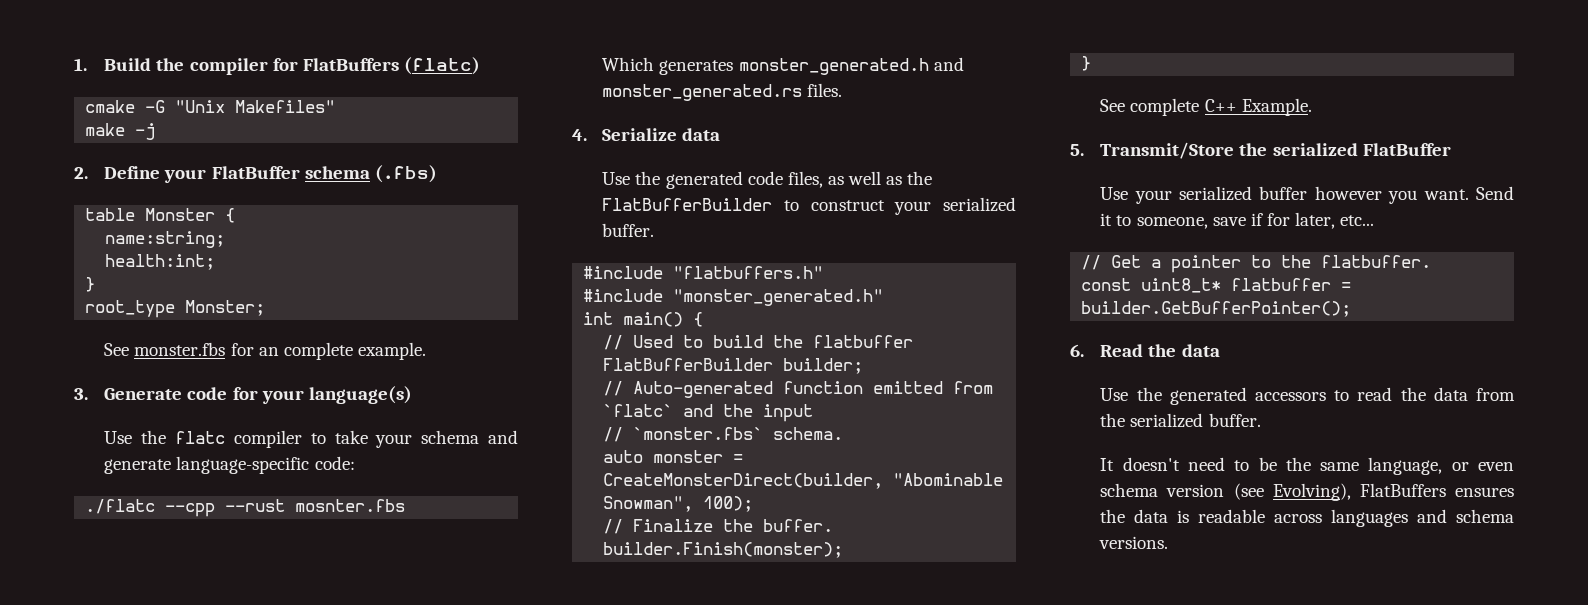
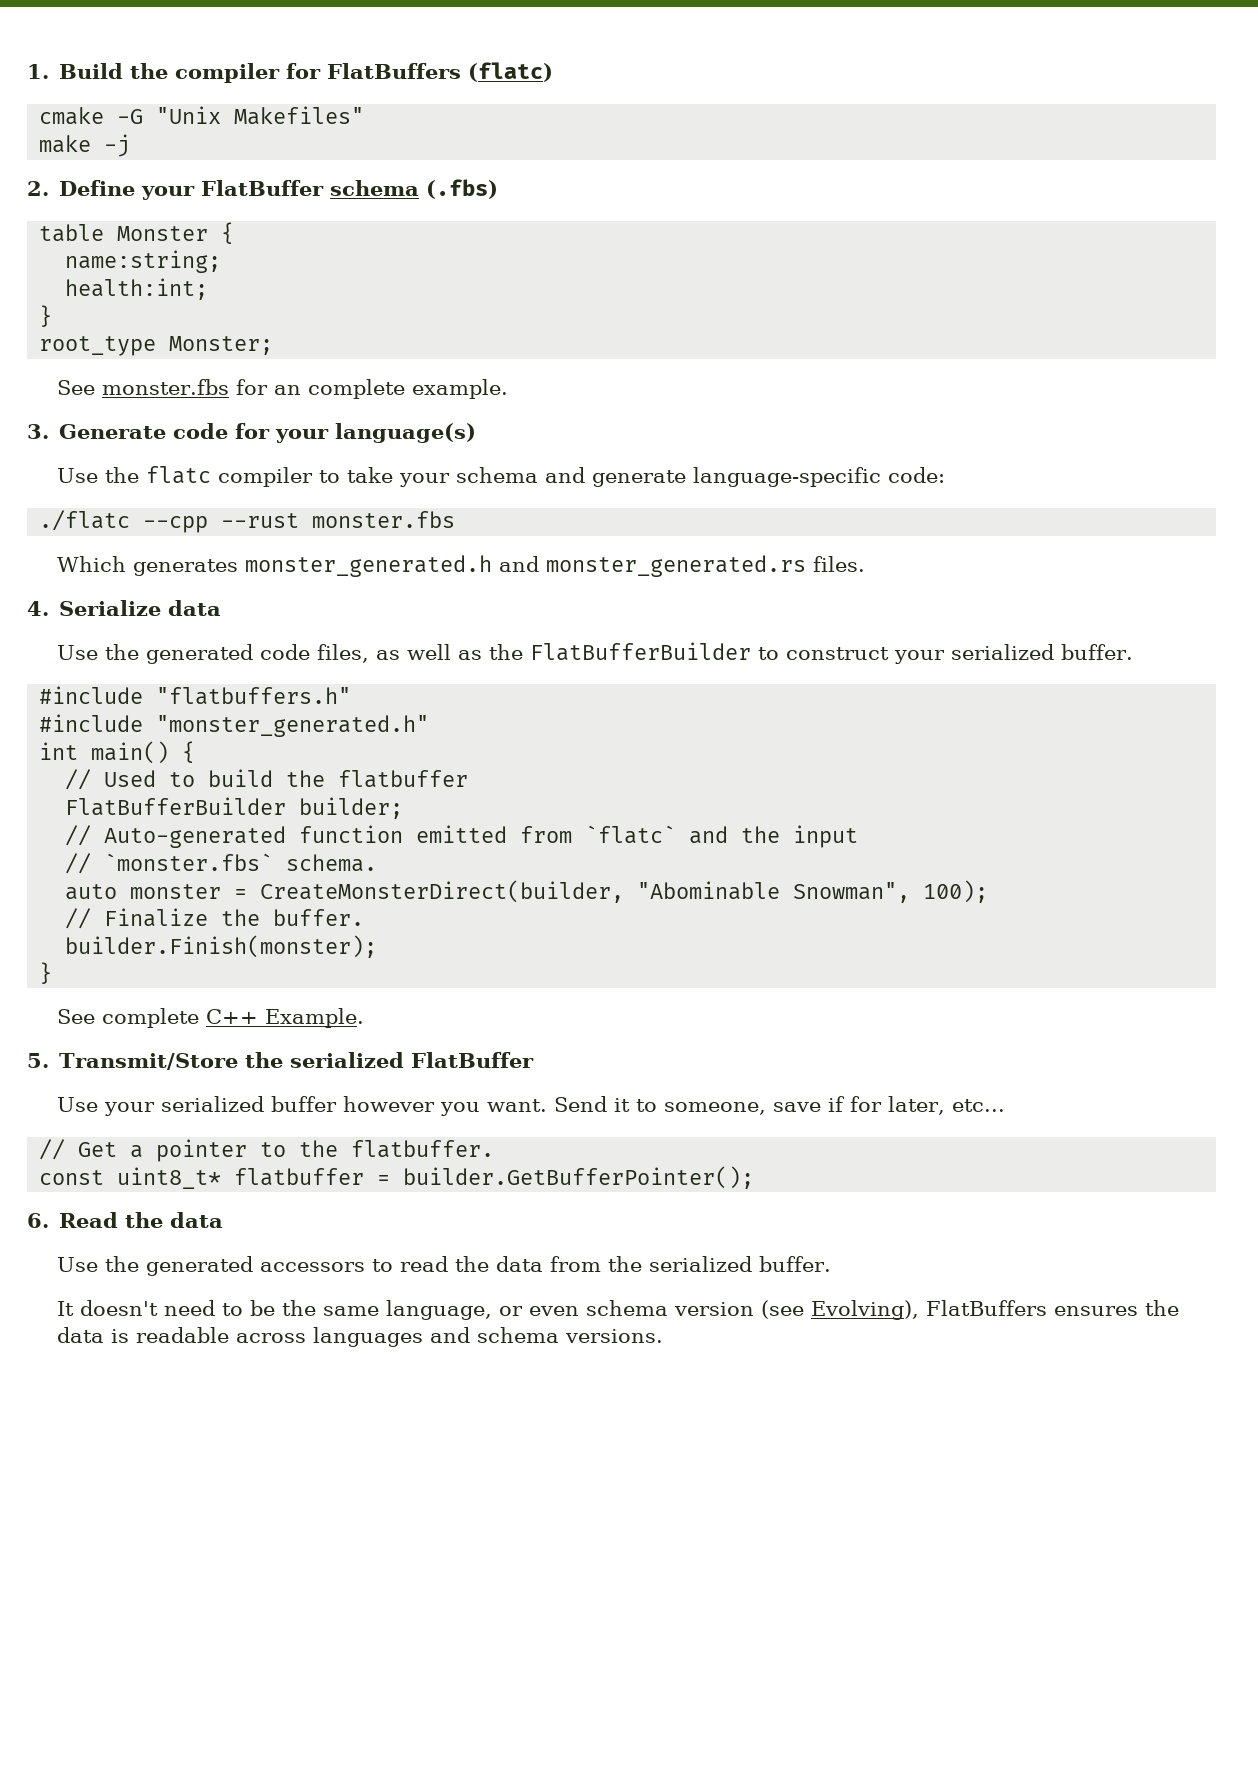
- ./flatc --cpp --rust mosnter.fbs
+ ./flatc --cpp --rust monster.fbs

